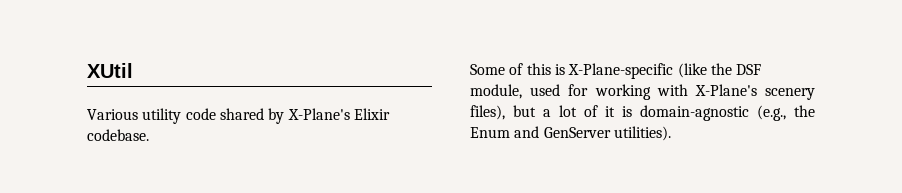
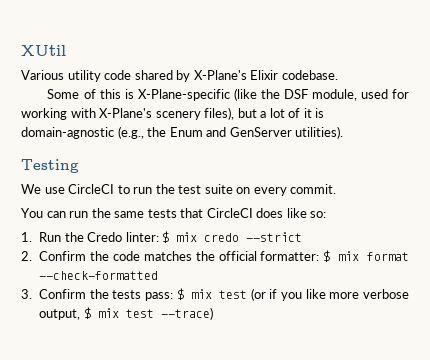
+ Testing
+ We use CircleCI to run the test suite on every commit.
+ You can run the same tests that CircleCI does like so:
+ 1. Run the Credo linter: $ mix credo --strict
+ 2. Confirm the code matches the official formatter: $ mix format --check-formatted
+ 3. Confirm the tests pass: $ mix test (or if you like more verbose output, $ mix test --trace)

